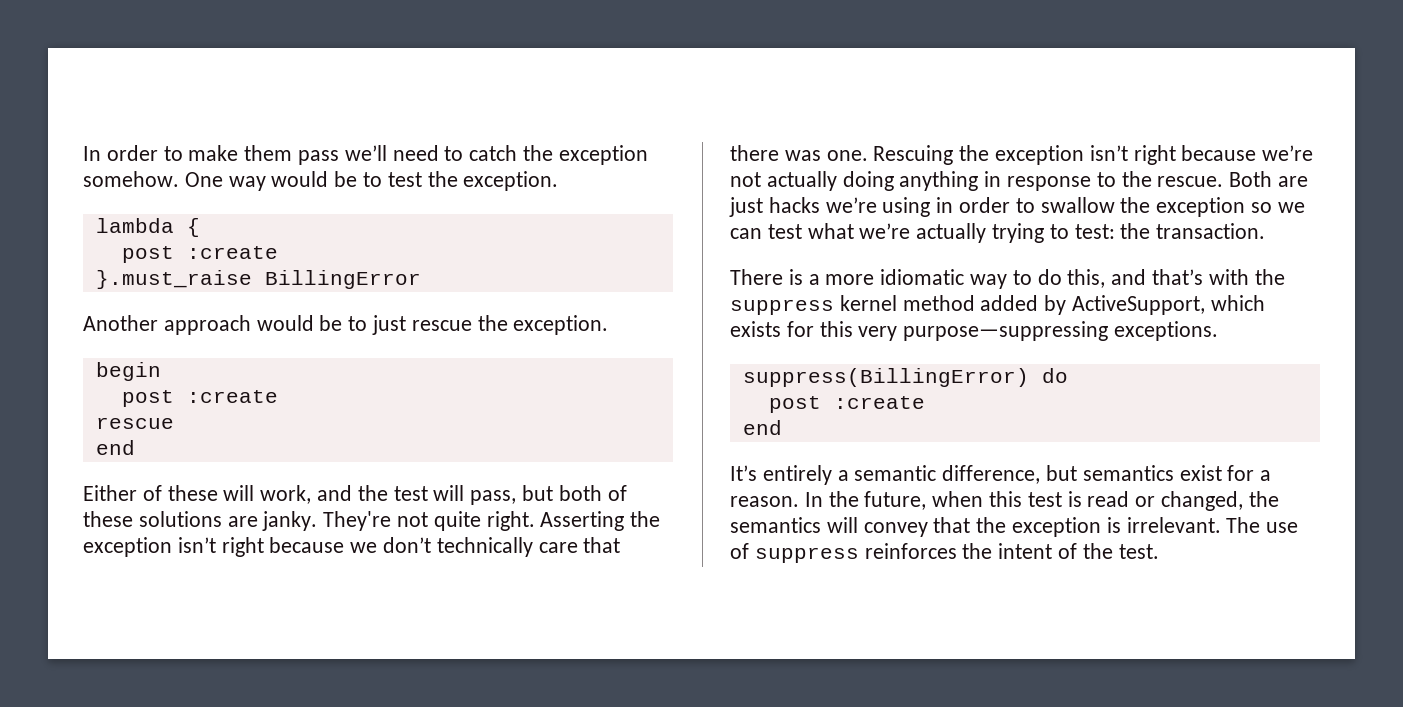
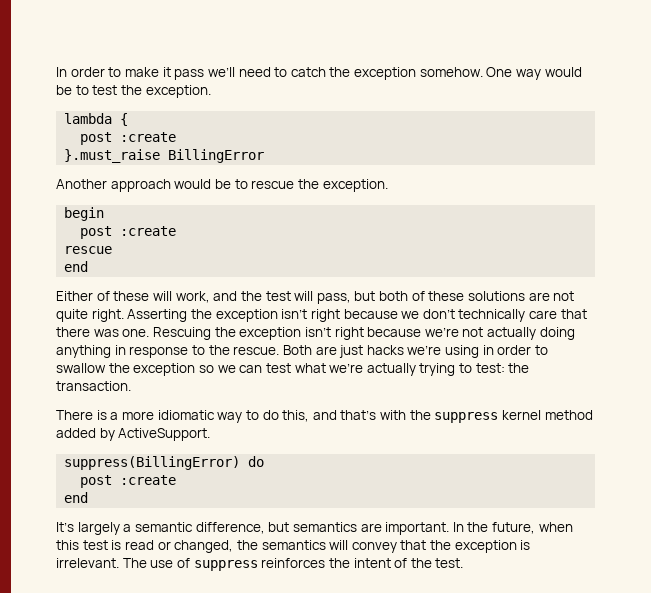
- In order to make them pass we’ll need to catch the exception somehow.
+ In order to make it pass we’ll need to catch the exception somehow.
- Another approach would be to just rescue the exception.
+ Another approach would be to rescue the exception.
- Either of these will work, and the test will pass, but both of these solutions are janky. They're not quite right.
+ Either of these will work, and the test will pass, but both of these solutions are not quite right.
- There is a more idiomatic way to do this, and that’s with the suppress kernel method added by ActiveSupport, which exists for this very purpose—suppressing exceptions.
+ There is a more idiomatic way to do this, and that’s with the suppress kernel method added by ActiveSupport.
- It’s entirely a semantic difference, but semantics exist for a reason.
+ It’s largely a semantic difference, but semantics are important.

